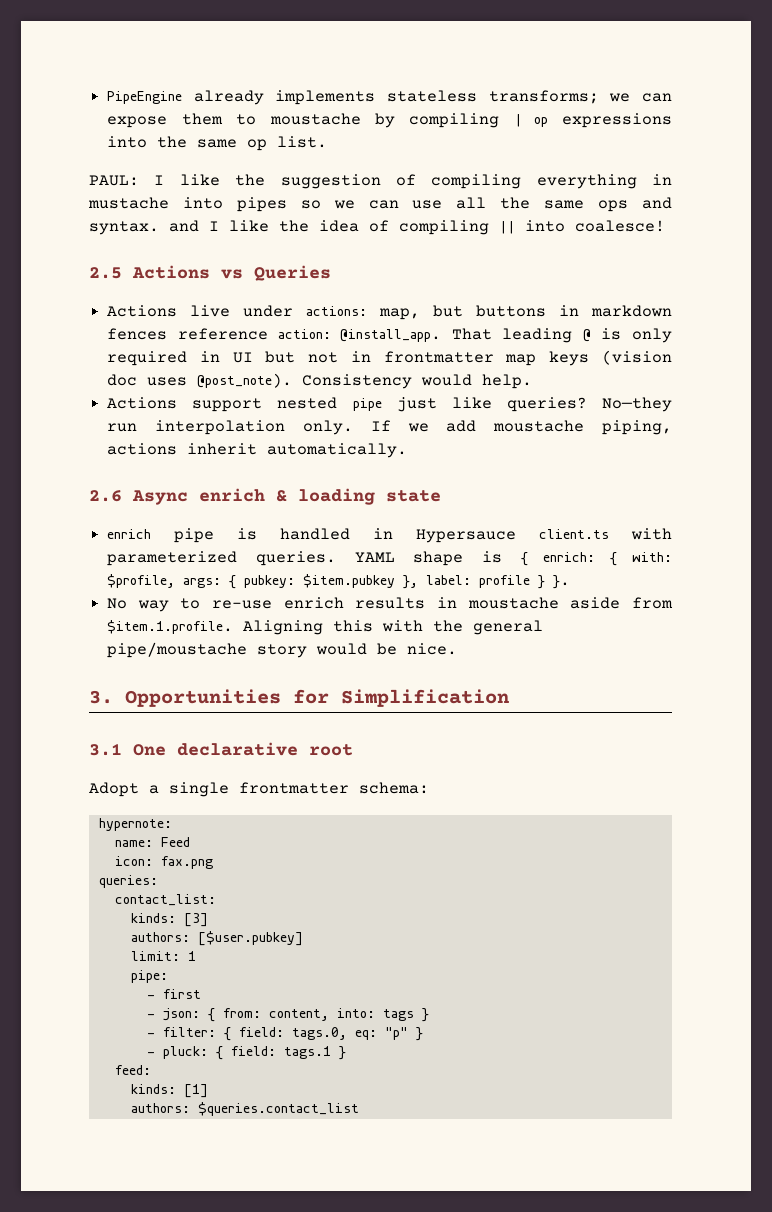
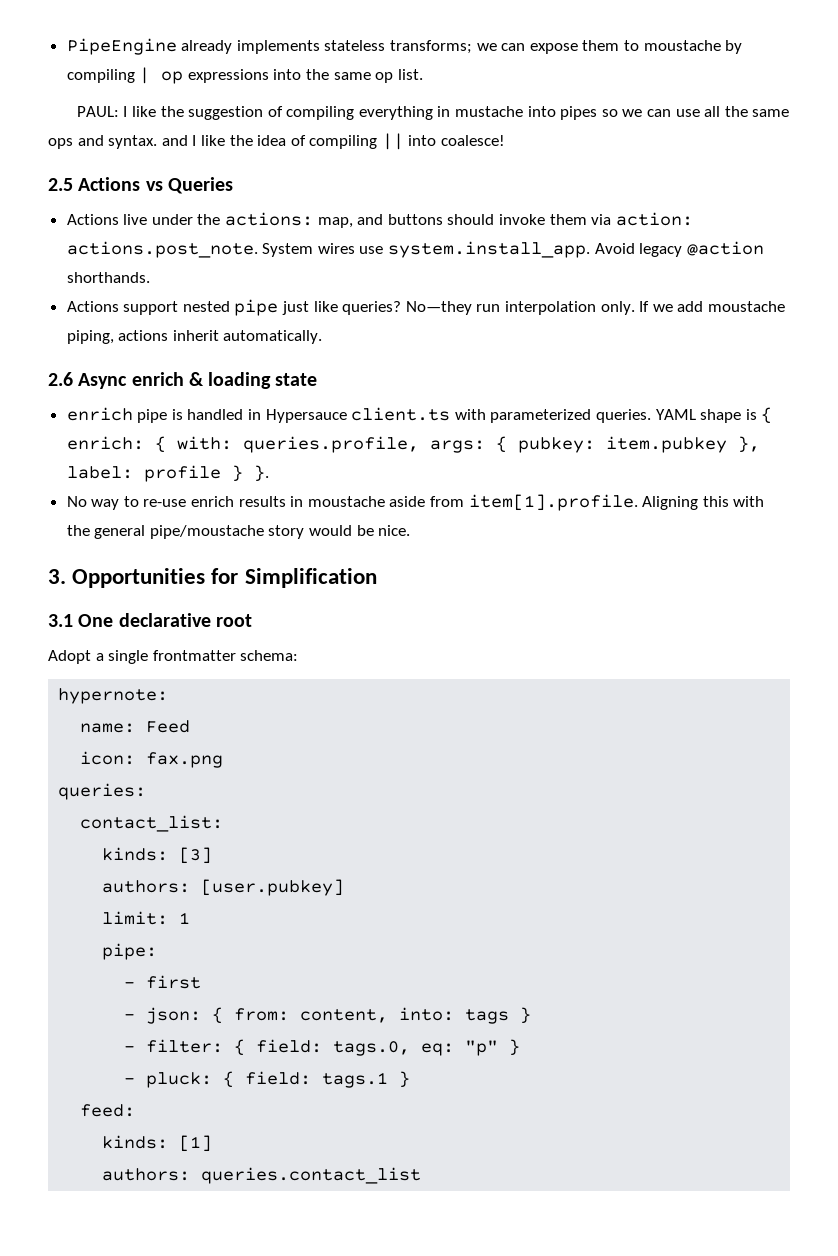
- Actions live under actions: map, but buttons in markdown fences reference action: @install_app. That leading @ is only required in UI but not in frontmatter map keys (vision doc uses @post_note). Consistency would help.
+ Actions live under the actions: map, and buttons should invoke them via action: actions.post_note. System wires use system.install_app. Avoid legacy @action shorthands.
- YAML shape is { enrich: { with: $profile, args: { pubkey: $item.pubkey }, label: profile } }.
+ YAML shape is { enrich: { with: queries.profile, args: { pubkey: item.pubkey }, label: profile } }.
- No way to re-use enrich results in moustache aside from $item.1.profile. Aligning this with the general pipe/moustache story would be nice.
+ No way to re-use enrich results in moustache aside from item[1].profile. Aligning this with the general pipe/moustache story would be nice.
- authors: [$user.pubkey]
+ authors: [user.pubkey]
- authors: $queries.contact_list
+ authors: queries.contact_list

